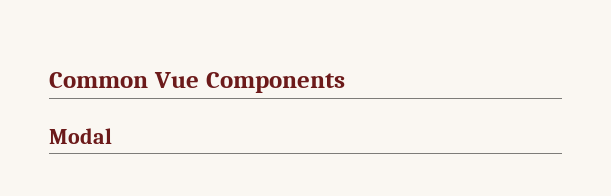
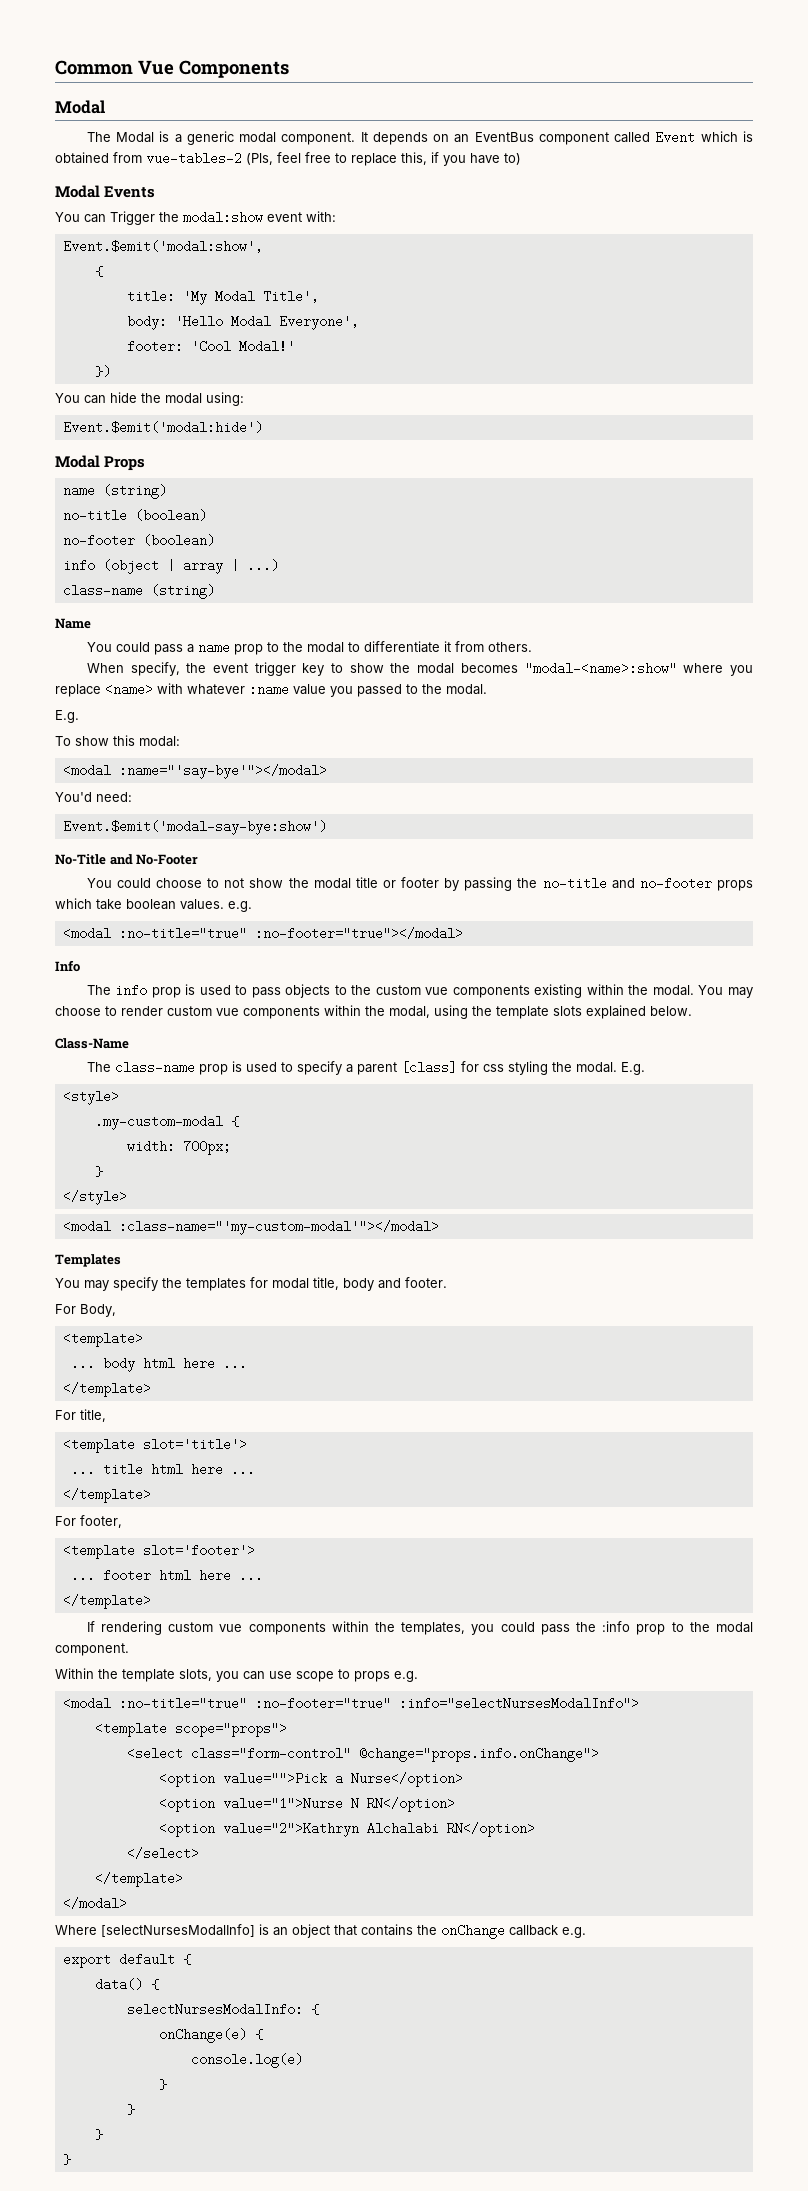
+ The Modal is a generic modal component. It depends on an EventBus component called Event which is obtained from vue-tables-2 (Pls, feel free to replace this, if you have to)
+ Modal Events
+ You can Trigger the modal:show event with:
+ Event.$emit('modal:show',
+ {
+ title: 'My Modal Title',
+ body: 'Hello Modal Everyone',
+ footer: 'Cool Modal!'
+ })
+ You can hide the modal using:
+ Event.$emit('modal:hide')
+ Modal Props
+ name (string)
+ no-title (boolean)
+ no-footer (boolean)
+ info (object | array | ...)
+ class-name (string)
+ Name
+ You could pass a name prop to the modal to differentiate it from others.
+ When specify, the event trigger key to show the modal becomes "modal-<name>:show" where you replace <name> with whatever :name value you passed to the modal.
+ E.g.
+ To show this modal:
+ <modal :name="'say-bye'"></modal>
+ You'd need:
+ Event.$emit('modal-say-bye:show')
+ No-Title and No-Footer
+ You could choose to not show the modal title or footer by passing the no-title and no-footer props which take boolean values. e.g.
+ <modal :no-title="true" :no-footer="true"></modal>
+ Info
+ The info prop is used to pass objects to the custom vue components existing within the modal. You may choose to render custom vue components within the modal, using the template slots explained below.
+ Class-Name
+ The class-name prop is used to specify a parent [class] for css styling the modal. E.g.
+ <style>
+ .my-custom-modal {
+ width: 700px;
+ }
+ </style>
+ <modal :class-name="'my-custom-modal'"></modal>
+ Templates
+ You may specify the templates for modal title, body and footer.
+ For Body,
+ <template>
+ ... body html here ...
+ </template>
+ For title,
+ <template slot='title'>
+ ... title html here ...
+ </template>
+ For footer,
+ <template slot='footer'>
+ ... footer html here ...
+ </template>
+ If rendering custom vue components within the templates, you could pass the :info prop to the modal component.
+ Within the template slots, you can use scope to props e.g.
+ <modal :no-title="true" :no-footer="true" :info="selectNursesModalInfo">
+ <template scope="props">
+ <select class="form-control" @change="props.info.onChange">
+ <option value="">Pick a Nurse</option>
+ <option value="1">Nurse N RN</option>
+ <option value="2">Kathryn Alchalabi RN</option>
+ </select>
+ </template>
+ </modal>
+ Where [selectNursesModalInfo] is an object that contains the onChange callback e.g.
+ export default {
+ data() {
+ selectNursesModalInfo: {
+ onChange(e) {
+ console.log(e)
+ }
+ }
+ }
+ }

